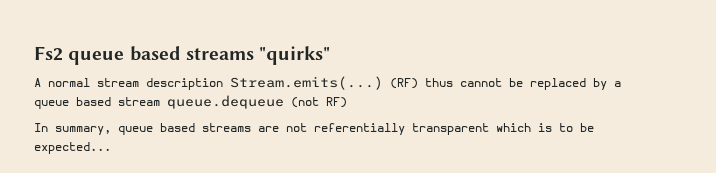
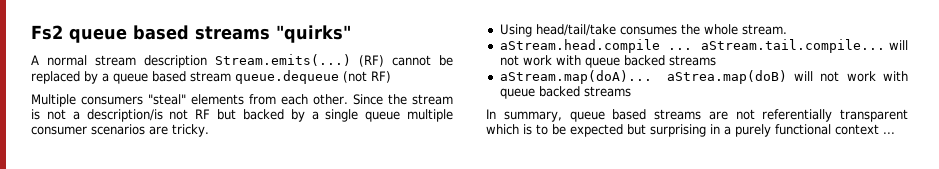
- (RF) thus cannot be replaced by a queue based stream queue.dequeue (not RF)
+ (RF) cannot be replaced by a queue based stream queue.dequeue (not RF)
+ Multiple consumers "steal" elements from each other. Since the stream is not a description/is not RF but backed by a single queue multiple consumer scenarios are tricky.
+ Using head/tail/take consumes the whole stream.
+ aStream.head.compile ... aStream.tail.compile... will not work with queue backed streams
+ aStream.map(doA)... aStrea.map(doB) will not work with queue backed streams
- In summary, queue based streams are not referentially transparent which is to be expected...
+ In summary, queue based streams are not referentially transparent which is to be expected but surprising in a purely functional context ...

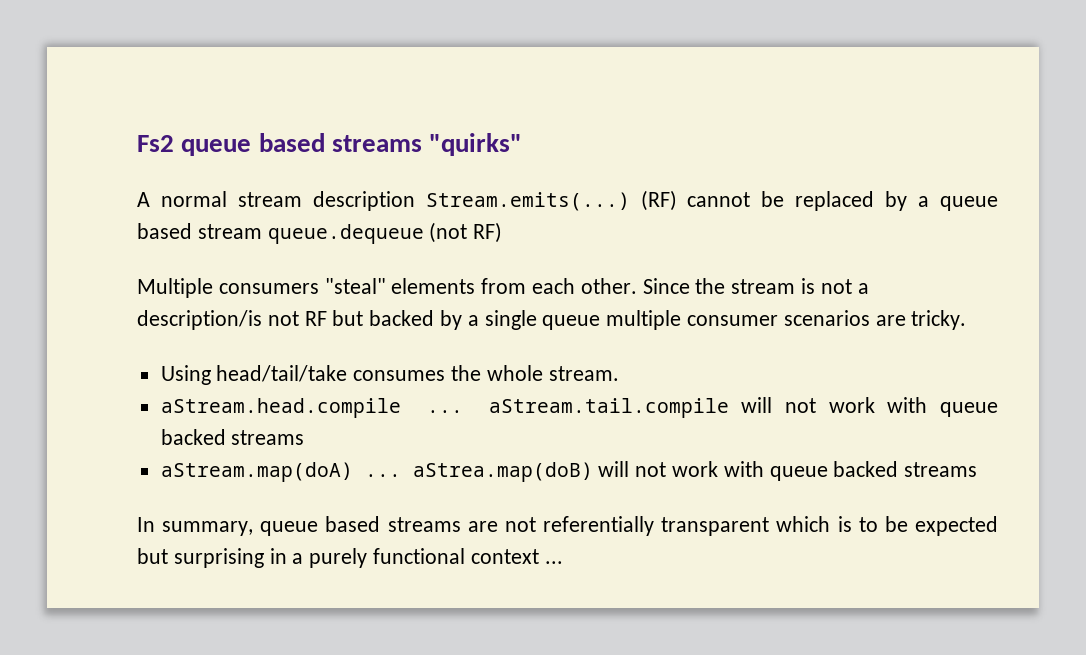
- aStream.head.compile ... aStream.tail.compile... will not work with queue backed streams
- aStream.map(doA)... aStrea.map(doB) will not work with queue backed streams
+ aStream.head.compile ... aStream.tail.compile will not work with queue backed streams
+ aStream.map(doA) ... aStrea.map(doB) will not work with queue backed streams

